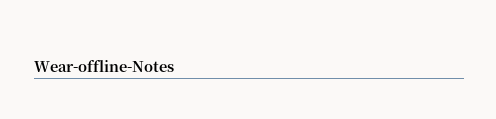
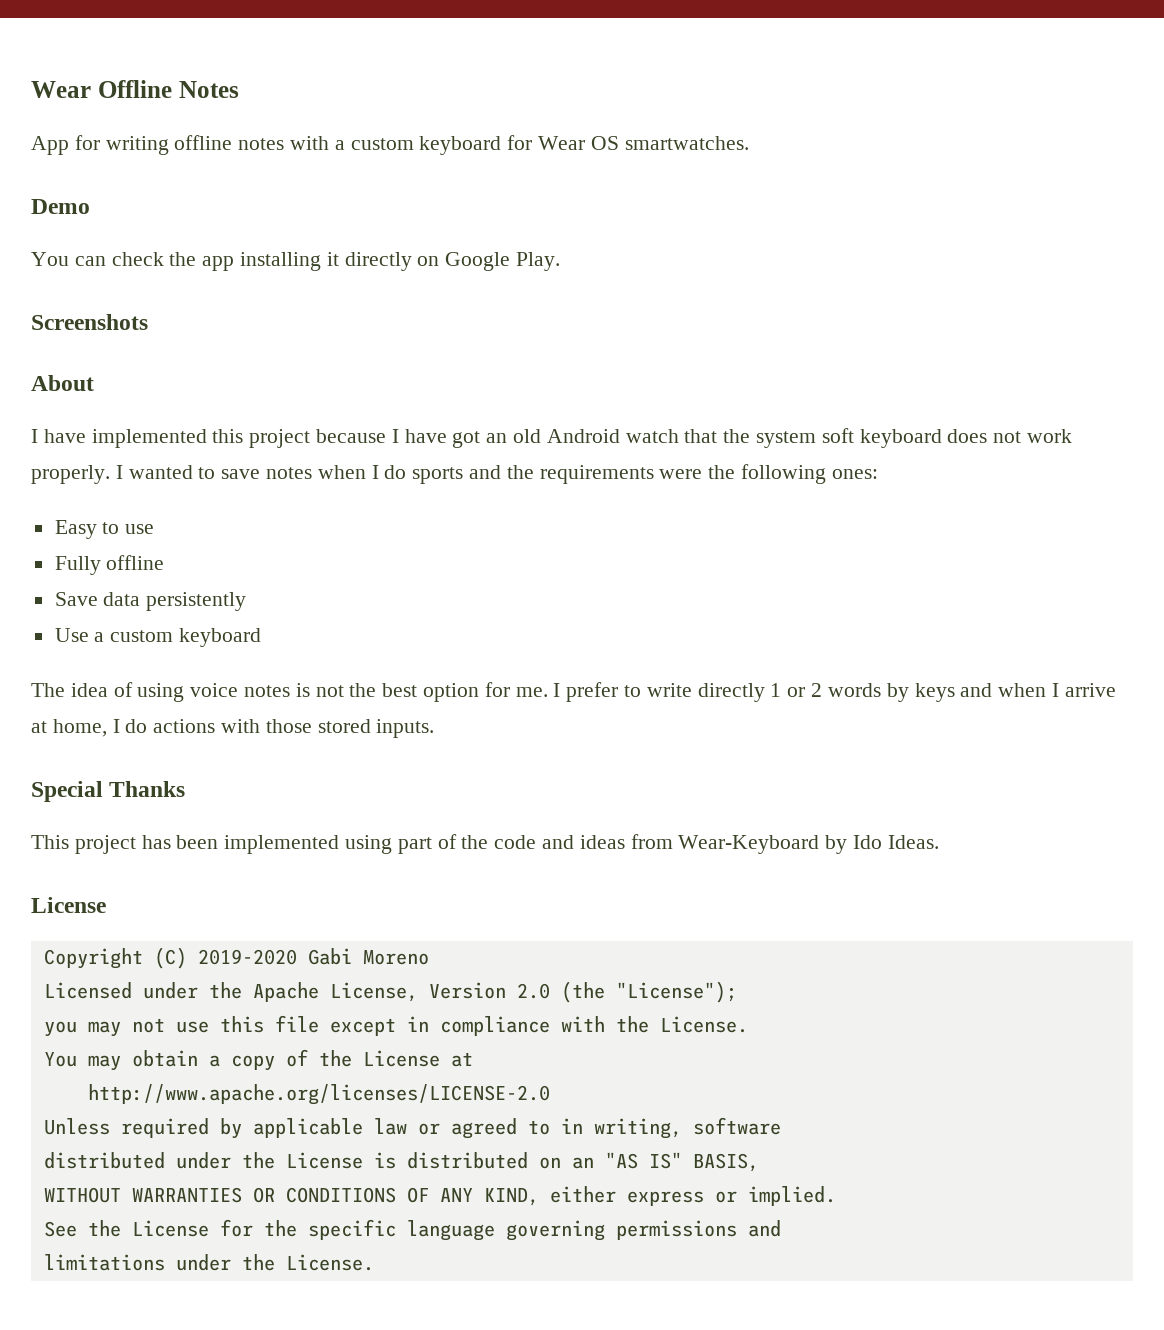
- Wear-offline-Notes
+ Wear Offline Notes
+ App for writing offline notes with a custom keyboard for Wear OS smartwatches.
+ Demo
+ You can check the app installing it directly on Google Play.
+ Screenshots
+ About
+ I have implemented this project because I have got an old Android watch that the system soft keyboard does not work properly. I wanted to save notes when I do sports and the requirements were the following ones:
+ Easy to use
+ Fully offline
+ Save data persistently
+ Use a custom keyboard
+ The idea of using voice notes is not the best option for me. I prefer to write directly 1 or 2 words by keys and when I arrive at home, I do actions with those stored inputs.
+ Special Thanks
+ This project has been implemented using part of the code and ideas from Wear-Keyboard by Ido Ideas.
+ License
+ Copyright (C) 2019-2020 Gabi Moreno
+ Licensed under the Apache License, Version 2.0 (the "License");
+ you may not use this file except in compliance with the License.
+ You may obtain a copy of the License at
+ http://www.apache.org/licenses/LICENSE-2.0
+ Unless required by applicable law or agreed to in writing, software
+ distributed under the License is distributed on an "AS IS" BASIS,
+ WITHOUT WARRANTIES OR CONDITIONS OF ANY KIND, either express or implied.
+ See the License for the specific language governing permissions and
+ limitations under the License.

